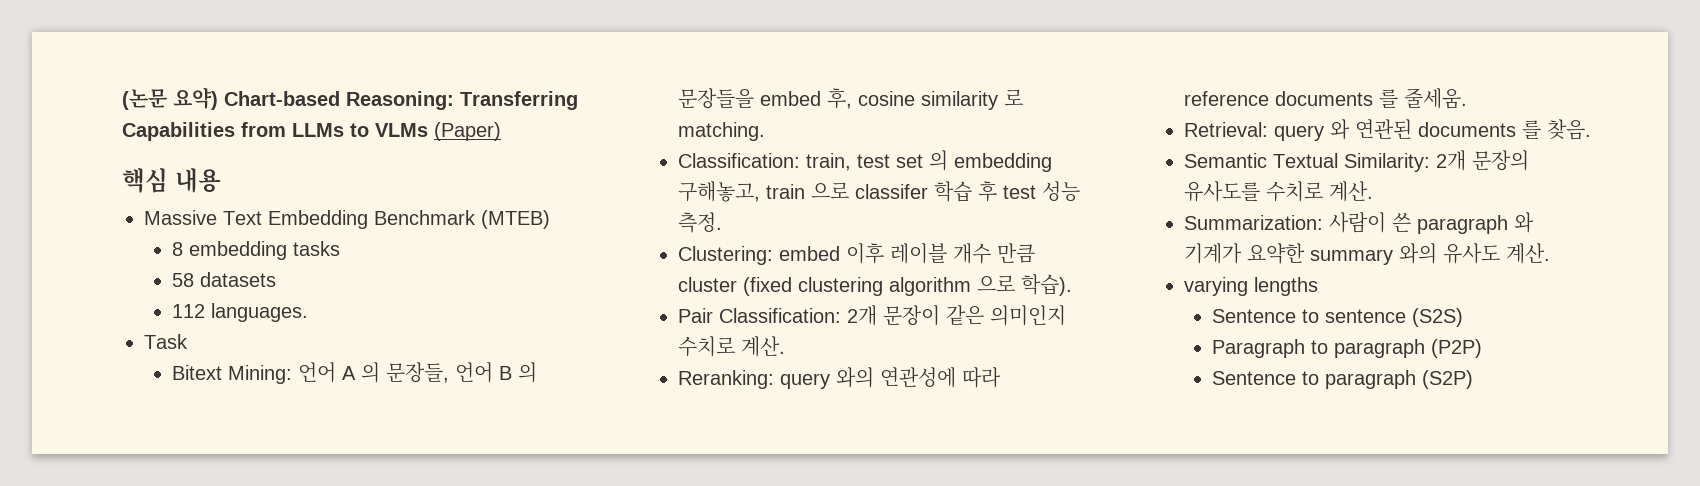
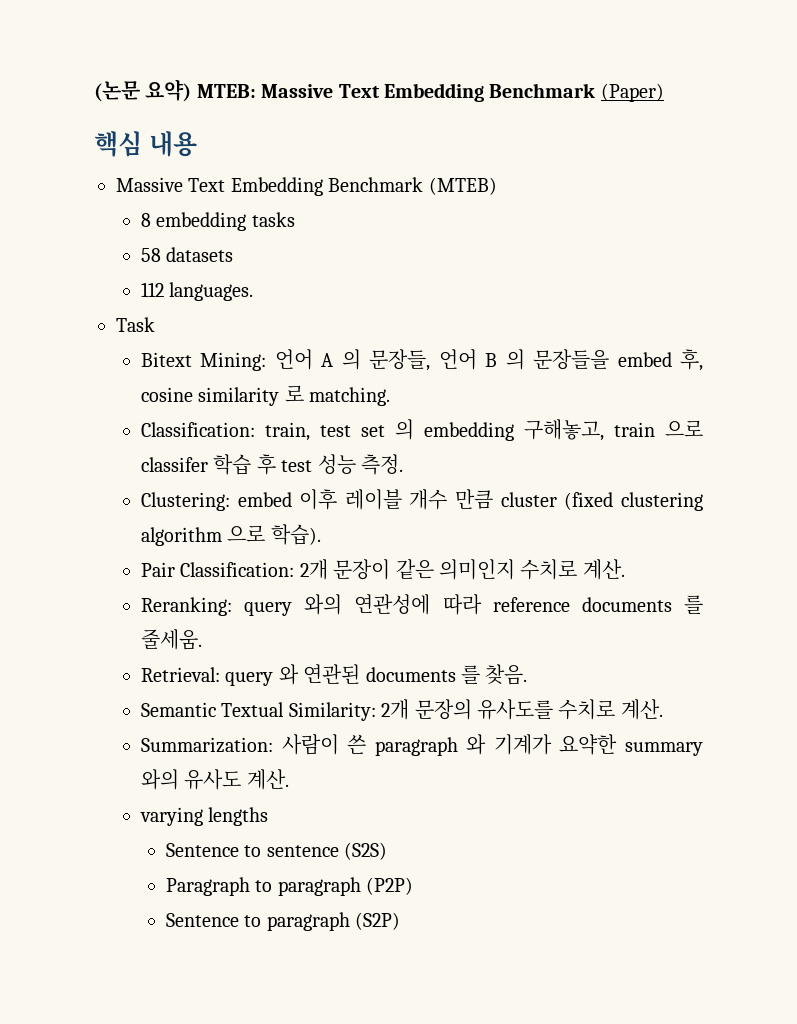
- (논문 요약) Chart-based Reasoning: Transferring Capabilities from LLMs to VLMs (Paper)
+ (논문 요약) MTEB: Massive Text Embedding Benchmark (Paper)

